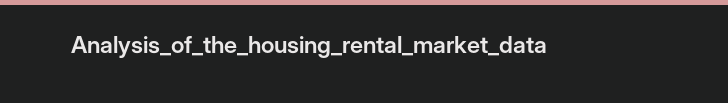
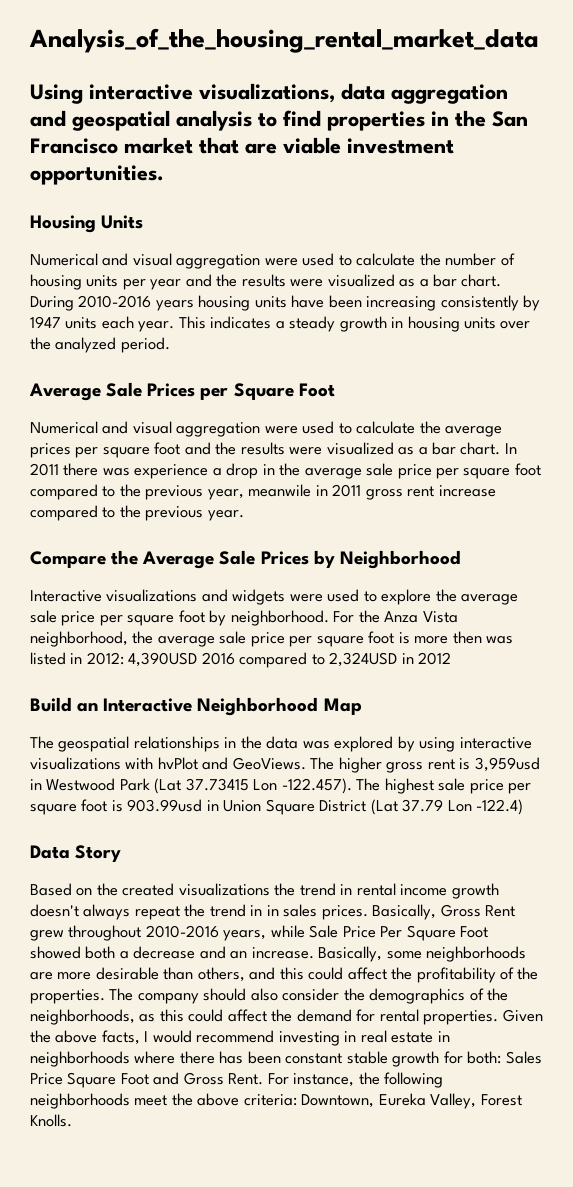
+ Using interactive visualizations, data aggregation and geospatial analysis to find properties in the San Francisco market that are viable investment opportunities.
+ Housing Units
+ Numerical and visual aggregation were used to calculate the number of housing units per year and the results were visualized as a bar chart. During 2010-2016 years housing units have been increasing consistently by 1947 units each year. This indicates a steady growth in housing units over the analyzed period.
+ Average Sale Prices per Square Foot
+ Numerical and visual aggregation were used to calculate the average prices per square foot and the results were visualized as a bar chart. In 2011 there was experience a drop in the average sale price per square foot compared to the previous year, meanwile in 2011 gross rent increase compared to the previous year.
+ Compare the Average Sale Prices by Neighborhood
+ Interactive visualizations and widgets were used to explore the average sale price per square foot by neighborhood. For the Anza Vista neighborhood, the average sale price per square foot is more then was listed in 2012: 4,390USD 2016 compared to 2,324USD in 2012
+ Build an Interactive Neighborhood Map
+ The geospatial relationships in the data was explored by using interactive visualizations with hvPlot and GeoViews. The higher gross rent is 3,959usd in Westwood Park (Lat 37.73415 Lon -122.457). The highest sale price per square foot is 903.99usd in Union Square District (Lat 37.79 Lon -122.4)
+ Data Story
+ Based on the created visualizations the trend in rental income growth doesn't always repeat the trend in in sales prices. Basically, Gross Rent grew throughout 2010-2016 years, while Sale Price Per Square Foot showed both a decrease and an increase. Basically, some neighborhoods are more desirable than others, and this could affect the profitability of the properties. The company should also consider the demographics of the neighborhoods, as this could affect the demand for rental properties. Given the above facts, I would recommend investing in real estate in neighborhoods where there has been constant stable growth for both: Sales Price Square Foot and Gross Rent. For instance, the following neighborhoods meet the above criteria: Downtown, Eureka Valley, Forest Knolls.

